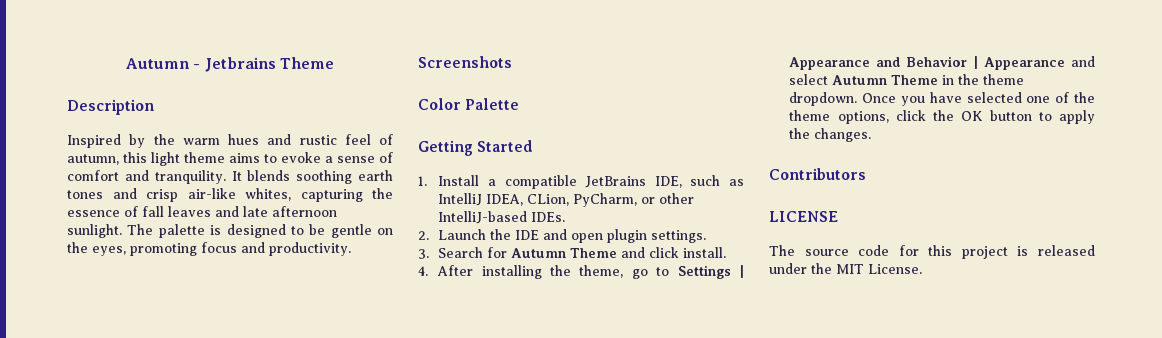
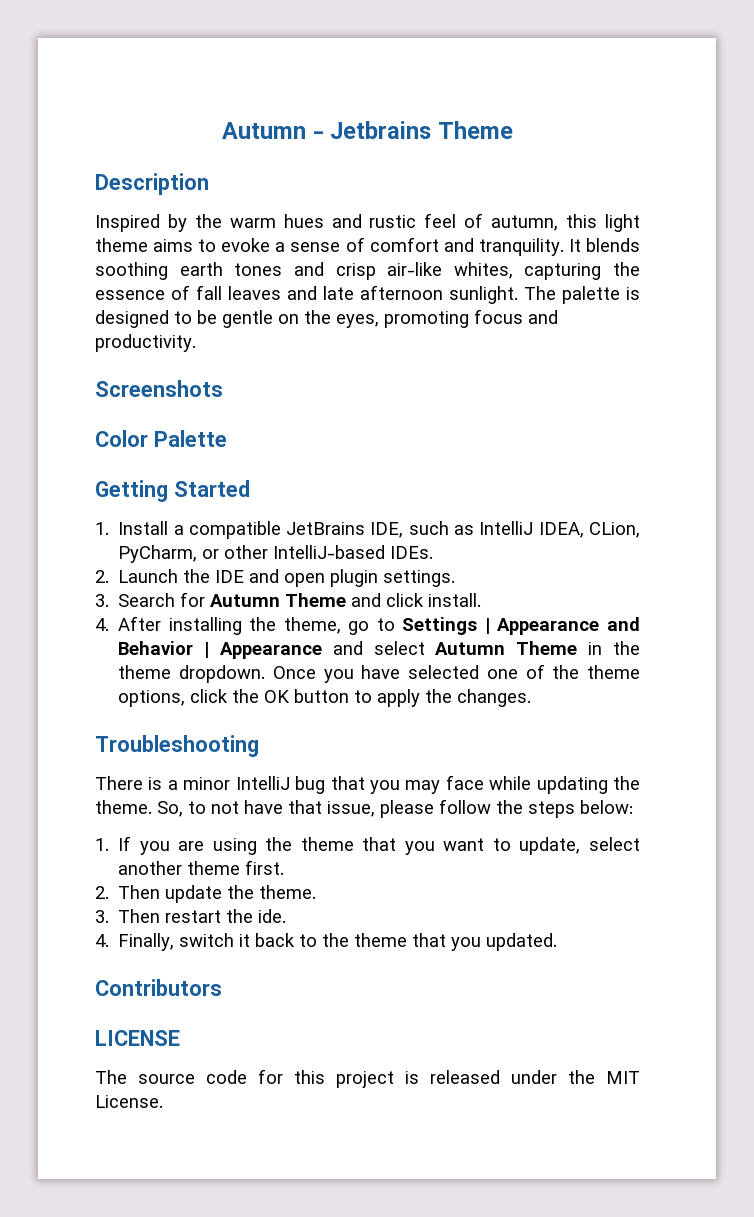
+ Troubleshooting
+ There is a minor IntelliJ bug that you may face while updating the theme. So, to not have that issue, please follow the steps below:
+ 1. If you are using the theme that you want to update, select another theme first.
+ 2. Then update the theme.
+ 3. Then restart the ide.
+ 4. Finally, switch it back to the theme that you updated.

